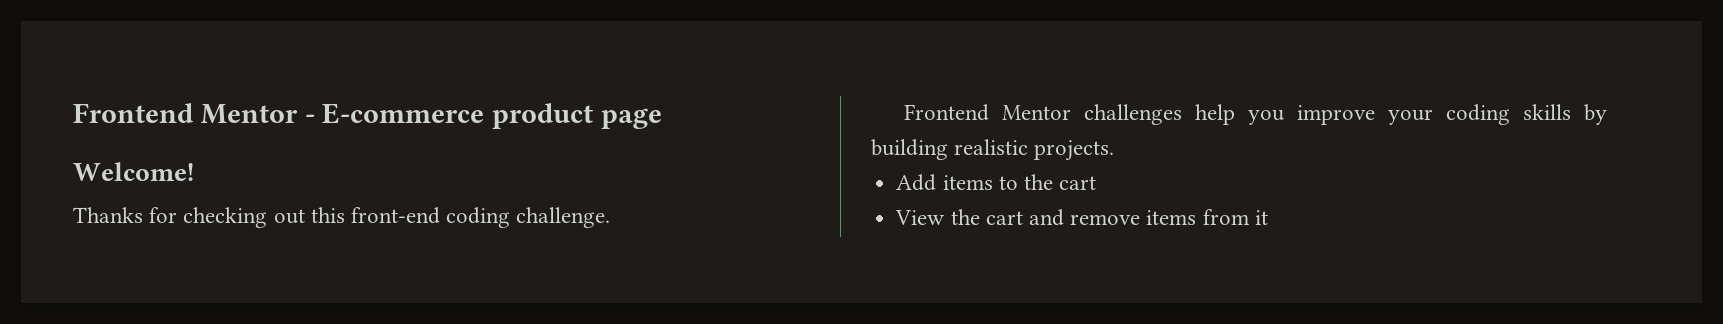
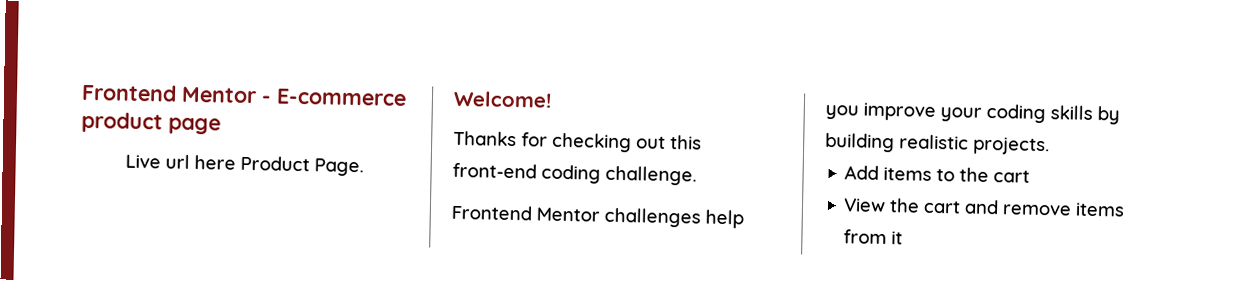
+ Live url here Product Page.

